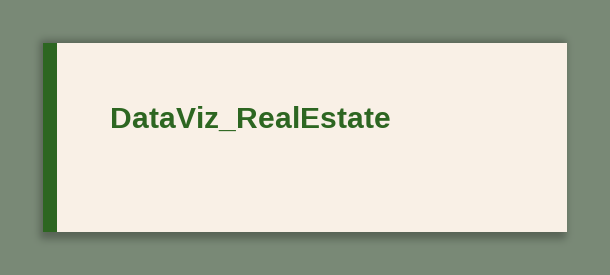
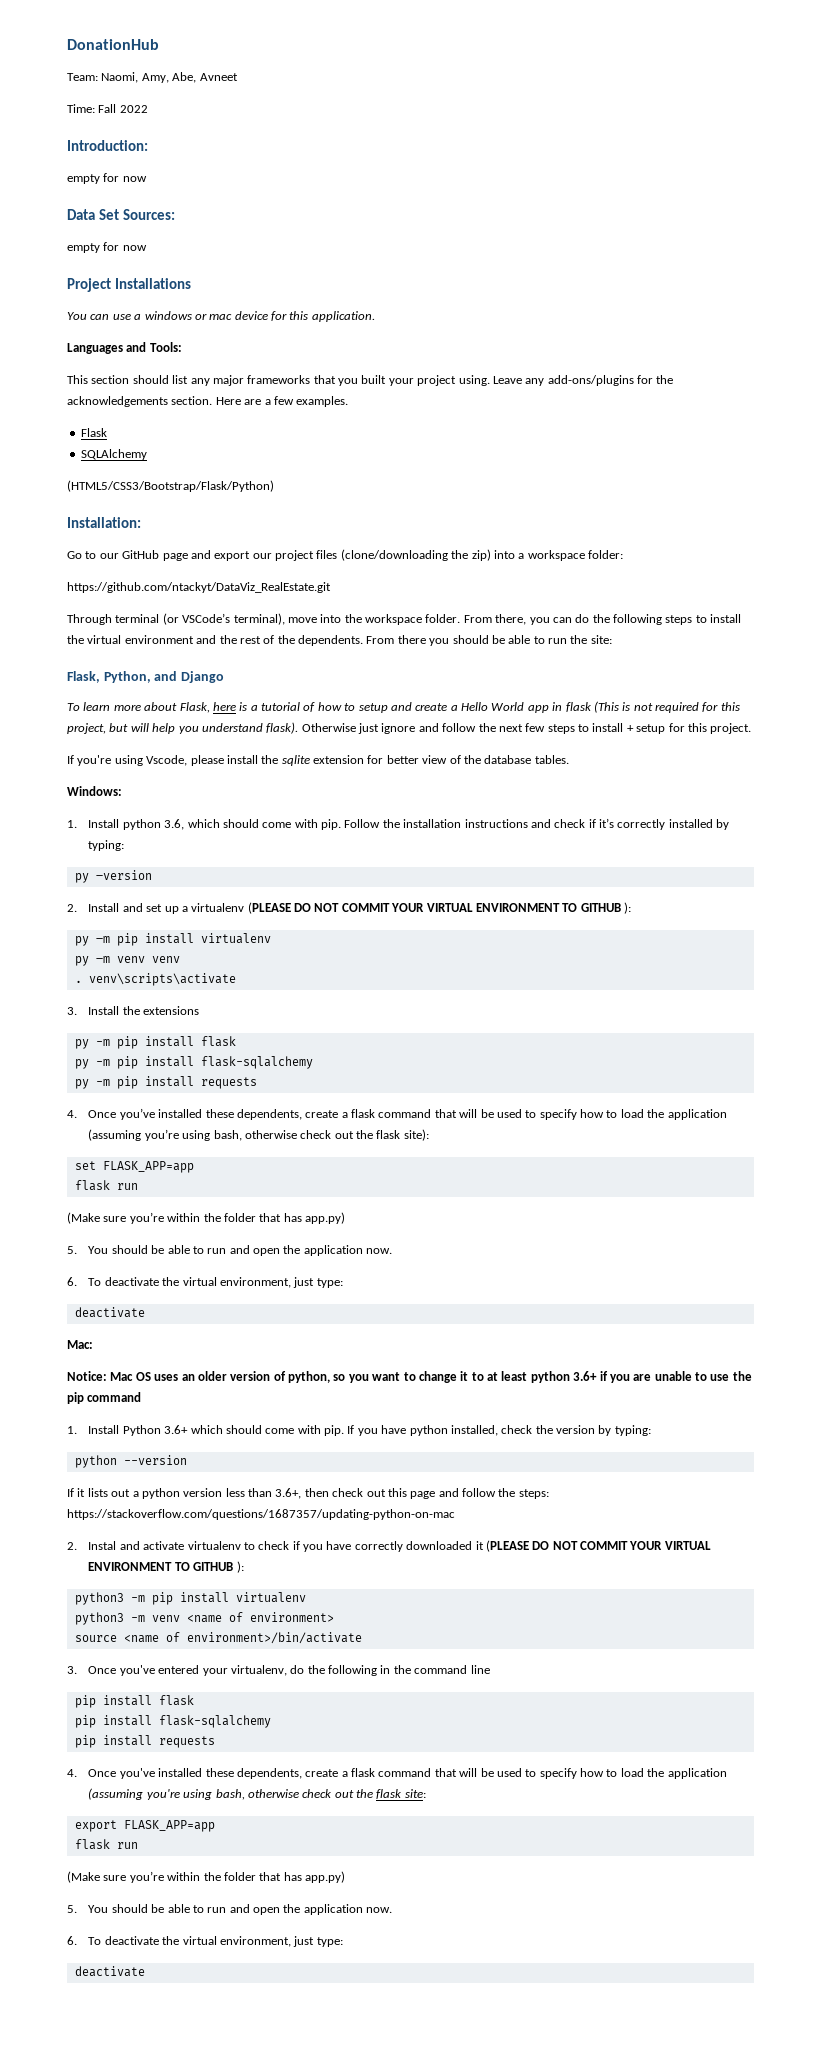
- DataViz_RealEstate
+ DonationHub
+ Team: Naomi, Amy, Abe, Avneet
+ Time: Fall 2022
+ Introduction:
+ empty for now
+ Data Set Sources:
+ empty for now
+ Project Installations
+ You can use a windows or mac device for this application.
+ Languages and Tools:
+ This section should list any major frameworks that you built your project using. Leave any add-ons/plugins for the acknowledgements section. Here are a few examples.
+ Flask
+ SQLAlchemy
+ (HTML5/CSS3/Bootstrap/Flask/Python)
+ Installation:
+ Go to our GitHub page and export our project files (clone/downloading the zip) into a workspace folder:
+ https://github.com/ntackyt/DataViz_RealEstate.git
+ Through terminal (or VSCode’s terminal), move into the workspace folder. From there, you can do the following steps to install the virtual environment and the rest of the dependents. From there you should be able to run the site:
+ Flask, Python, and Django
+ To learn more about Flask, here is a tutorial of how to setup and create a Hello World app in flask (This is not required for this project, but will help you understand flask). Otherwise just ignore and follow the next few steps to install + setup for this project.
+ If you're using Vscode, please install the sqlite extension for better view of the database tables.
+ Windows:
+ 1. Install python 3.6, which should come with pip. Follow the installation instructions and check if it’s correctly installed by typing:
+ py –version
+ 2. Install and set up a virtualenv (PLEASE DO NOT COMMIT YOUR VIRTUAL ENVIRONMENT TO GITHUB ):
+ py –m pip install virtualenv
+ py –m venv venv
+ . venv\scripts\activate
+ 3. Install the extensions
+ py -m pip install flask
+ py -m pip install flask-sqlalchemy
+ py -m pip install requests
+ 4. Once you’ve installed these dependents, create a flask command that will be used to specify how to load the application (assuming you’re using bash, otherwise check out the flask site):
+ set FLASK_APP=app
+ flask run
+ (Make sure you’re within the folder that has app.py)
+ 5. You should be able to run and open the application now.
+ 6. To deactivate the virtual environment, just type:
+ deactivate
+ Mac:
+ Notice: Mac OS uses an older version of python, so you want to change it to at least python 3.6+ if you are unable to use the pip command
+ 1. Install Python 3.6+ which should come with pip. If you have python installed, check the version by typing:
+ python --version
+ If it lists out a python version less than 3.6+, then check out this page and follow the steps: https://stackoverflow.com/questions/1687357/updating-python-on-mac
+ 2. Instal and activate virtualenv to check if you have correctly downloaded it (PLEASE DO NOT COMMIT YOUR VIRTUAL ENVIRONMENT TO GITHUB ):
+ python3 -m pip install virtualenv
+ python3 -m venv <name of environment>
+ source <name of environment>/bin/activate
+ 3. Once you've entered your virtualenv, do the following in the command line
+ pip install flask
+ pip install flask-sqlalchemy
+ pip install requests
+ 4. Once you've installed these dependents, create a flask command that will be used to specify how to load the application (assuming you're using bash, otherwise check out the flask site:
+ export FLASK_APP=app
+ flask run
+ (Make sure you’re within the folder that has app.py)
+ 5. You should be able to run and open the application now.
+ 6. To deactivate the virtual environment, just type:
+ deactivate

